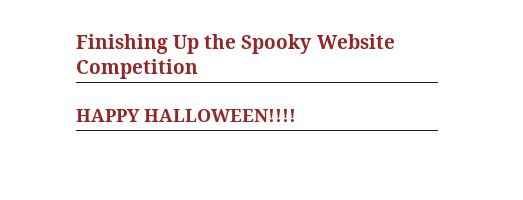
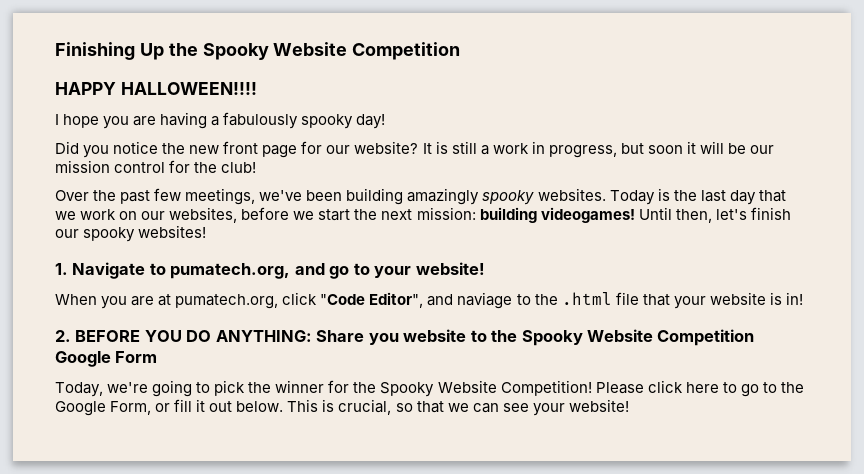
+ I hope you are having a fabulously spooky day!
+ Did you notice the new front page for our website? It is still a work in progress, but soon it will be our mission control for the club!
+ Over the past few meetings, we've been building amazingly spooky websites. Today is the last day that we work on our websites, before we start the next mission: building videogames! Until then, let's finish our spooky websites!
+ 1. Navigate to pumatech.org, and go to your website!
+ When you are at pumatech.org, click "Code Editor", and naviage to the .html file that your website is in!
+ 2. BEFORE YOU DO ANYTHING: Share you website to the Spooky Website Competition Google Form
+ Today, we're going to pick the winner for the Spooky Website Competition! Please click here to go to the Google Form, or fill it out below. This is crucial, so that we can see your website!

